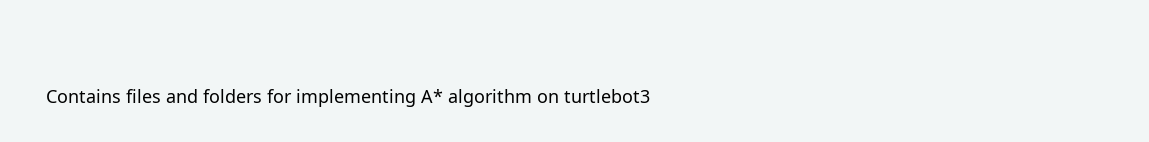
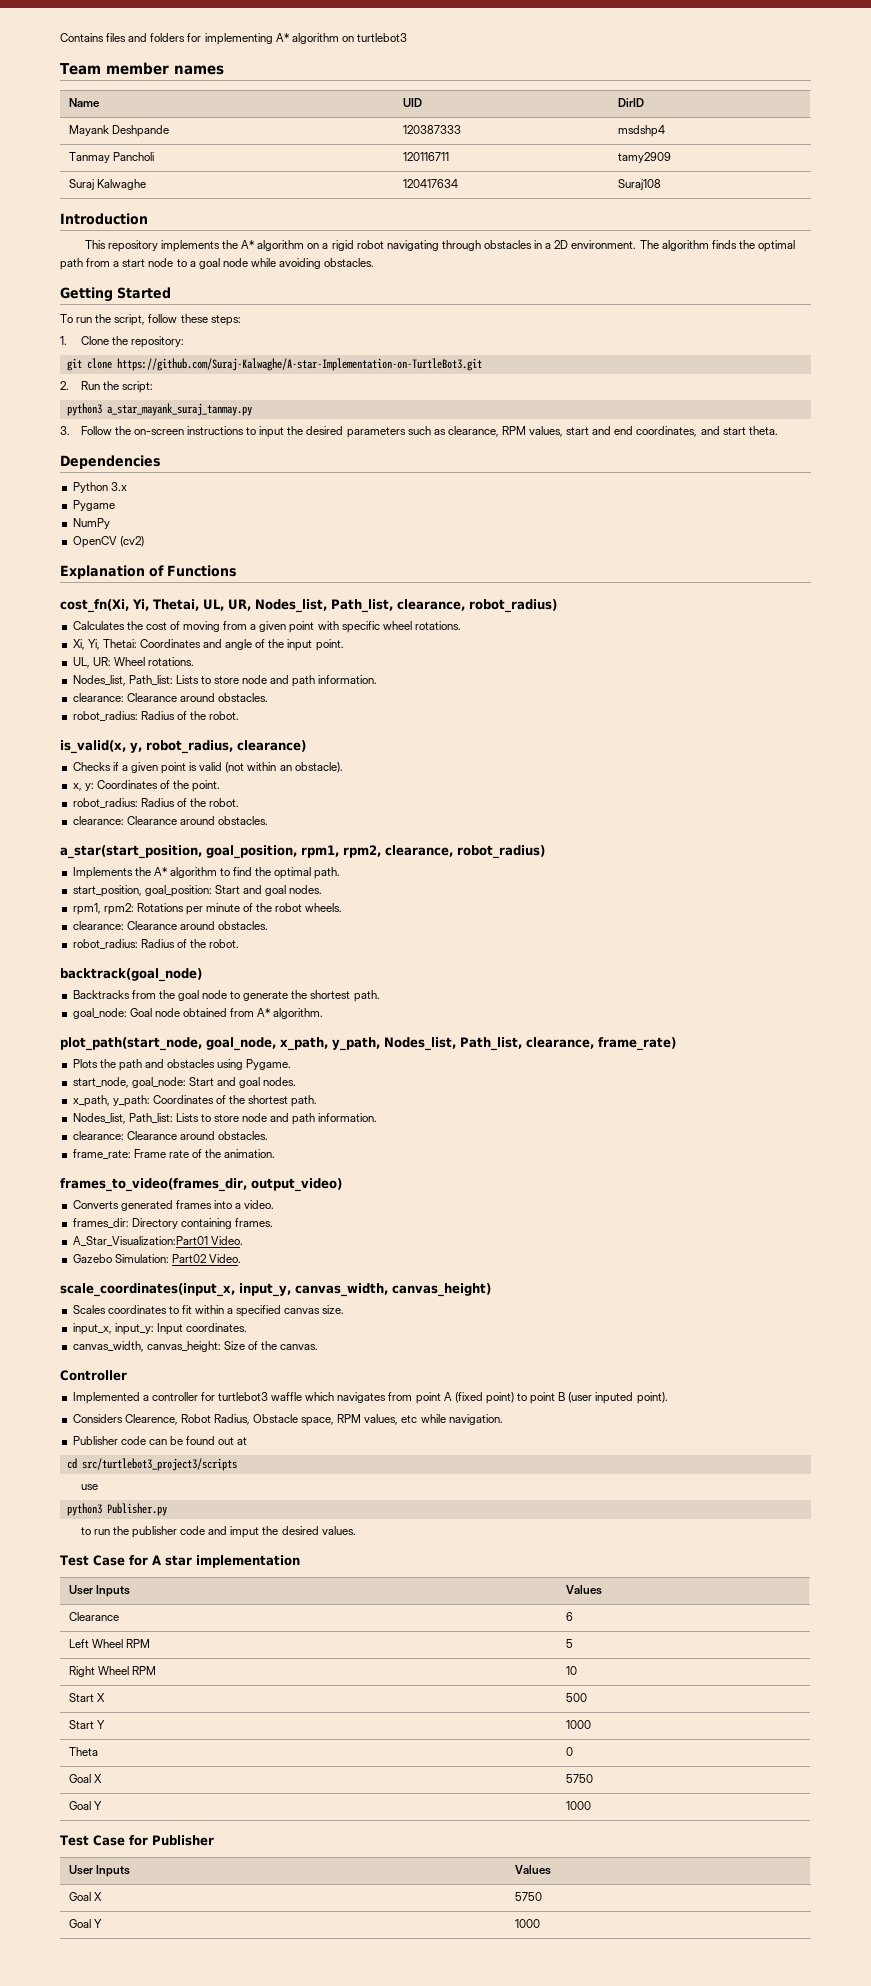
+ Team member names
+ Name | UID | DirID
+ Mayank Deshpande | 120387333 | msdshp4
+ Tanmay Pancholi | 120116711 | tamy2909
+ Suraj Kalwaghe | 120417634 | Suraj108
+ Introduction
+ This repository implements the A* algorithm on a rigid robot navigating through obstacles in a 2D environment. The algorithm finds the optimal path from a start node to a goal node while avoiding obstacles.
+ Getting Started
+ To run the script, follow these steps:
+ 1. Clone the repository:
+ git clone https://github.com/Suraj-Kalwaghe/A-star-Implementation-on-TurtleBot3.git
+ 2. Run the script:
+ python3 a_star_mayank_suraj_tanmay.py
+ 3. Follow the on-screen instructions to input the desired parameters such as clearance, RPM values, start and end coordinates, and start theta.
+ Dependencies
+ Python 3.x
+ Pygame
+ NumPy
+ OpenCV (cv2)
+ Explanation of Functions
+ cost_fn(Xi, Yi, Thetai, UL, UR, Nodes_list, Path_list, clearance, robot_radius)
+ Calculates the cost of moving from a given point with specific wheel rotations.
+ Xi, Yi, Thetai: Coordinates and angle of the input point.
+ UL, UR: Wheel rotations.
+ Nodes_list, Path_list: Lists to store node and path information.
+ clearance: Clearance around obstacles.
+ robot_radius: Radius of the robot.
+ is_valid(x, y, robot_radius, clearance)
+ Checks if a given point is valid (not within an obstacle).
+ x, y: Coordinates of the point.
+ robot_radius: Radius of the robot.
+ clearance: Clearance around obstacles.
+ a_star(start_position, goal_position, rpm1, rpm2, clearance, robot_radius)
+ Implements the A* algorithm to find the optimal path.
+ start_position, goal_position: Start and goal nodes.
+ rpm1, rpm2: Rotations per minute of the robot wheels.
+ clearance: Clearance around obstacles.
+ robot_radius: Radius of the robot.
+ backtrack(goal_node)
+ Backtracks from the goal node to generate the shortest path.
+ goal_node: Goal node obtained from A* algorithm.
+ plot_path(start_node, goal_node, x_path, y_path, Nodes_list, Path_list, clearance, frame_rate)
+ Plots the path and obstacles using Pygame.
+ start_node, goal_node: Start and goal nodes.
+ x_path, y_path: Coordinates of the shortest path.
+ Nodes_list, Path_list: Lists to store node and path information.
+ clearance: Clearance around obstacles.
+ frame_rate: Frame rate of the animation.
+ frames_to_video(frames_dir, output_video)
+ Converts generated frames into a video.
+ frames_dir: Directory containing frames.
+ A_Star_Visualization:Part01 Video.
+ Gazebo Simulation: Part02 Video.
+ scale_coordinates(input_x, input_y, canvas_width, canvas_height)
+ Scales coordinates to fit within a specified canvas size.
+ input_x, input_y: Input coordinates.
+ canvas_width, canvas_height: Size of the canvas.
+ Controller
+ Implemented a controller for turtlebot3 waffle which navigates from point A (fixed point) to point B (user inputed point).
+ Considers Clearence, Robot Radius, Obstacle space, RPM values, etc while navigation.
+ Publisher code can be found out at
+ cd src/turtlebot3_project3/scripts
+ use
+ python3 Publisher.py
+ to run the publisher code and imput the desired values.
+ Test Case for A star implementation
+ User Inputs | Values
+ Clearance | 6
+ Left Wheel RPM | 5
+ Right Wheel RPM | 10
+ Start X | 500
+ Start Y | 1000
+ Theta | 0
+ Goal X | 5750
+ Goal Y | 1000
+ Test Case for Publisher
+ User Inputs | Values
+ Goal X | 5750
+ Goal Y | 1000

